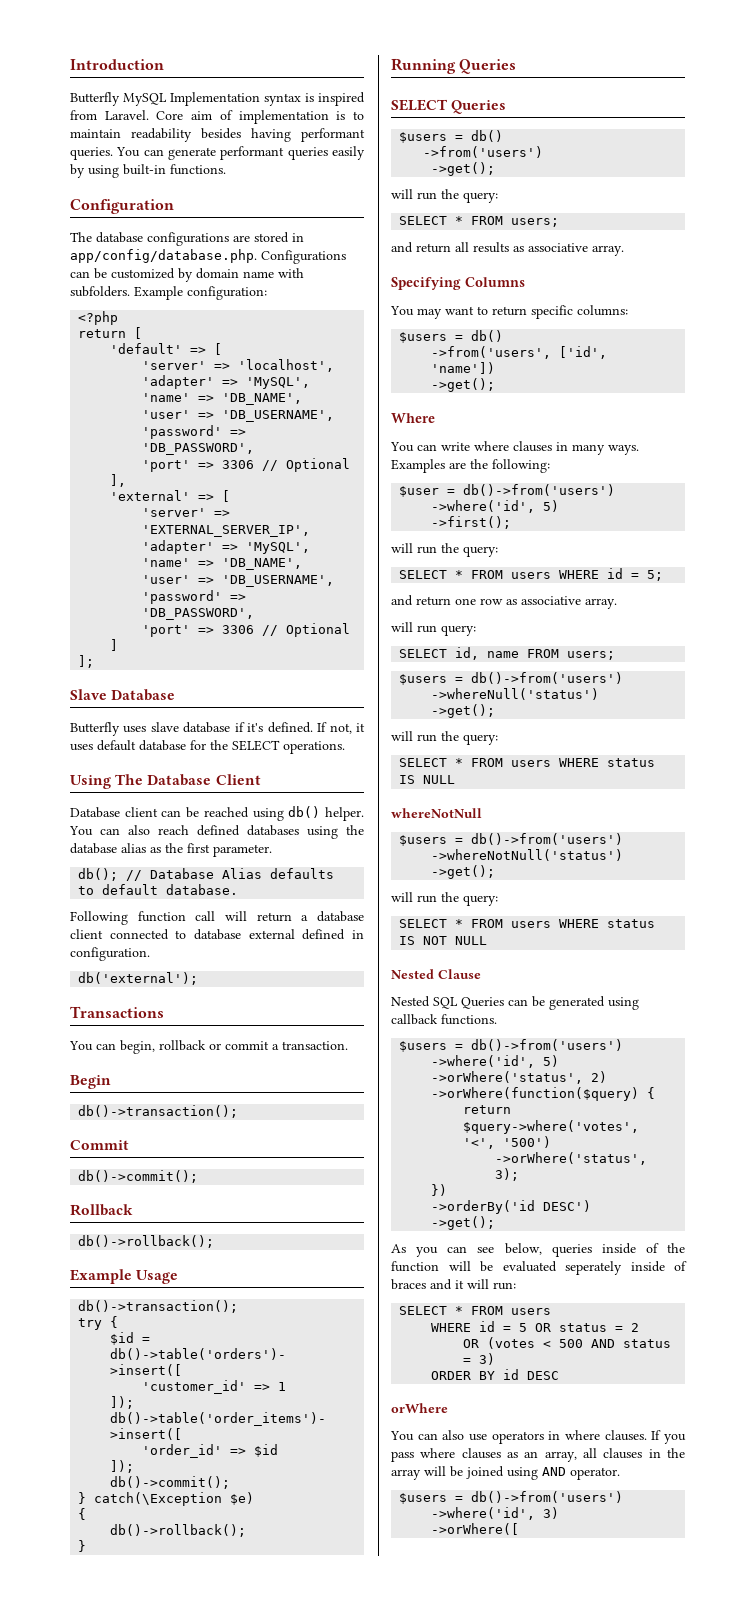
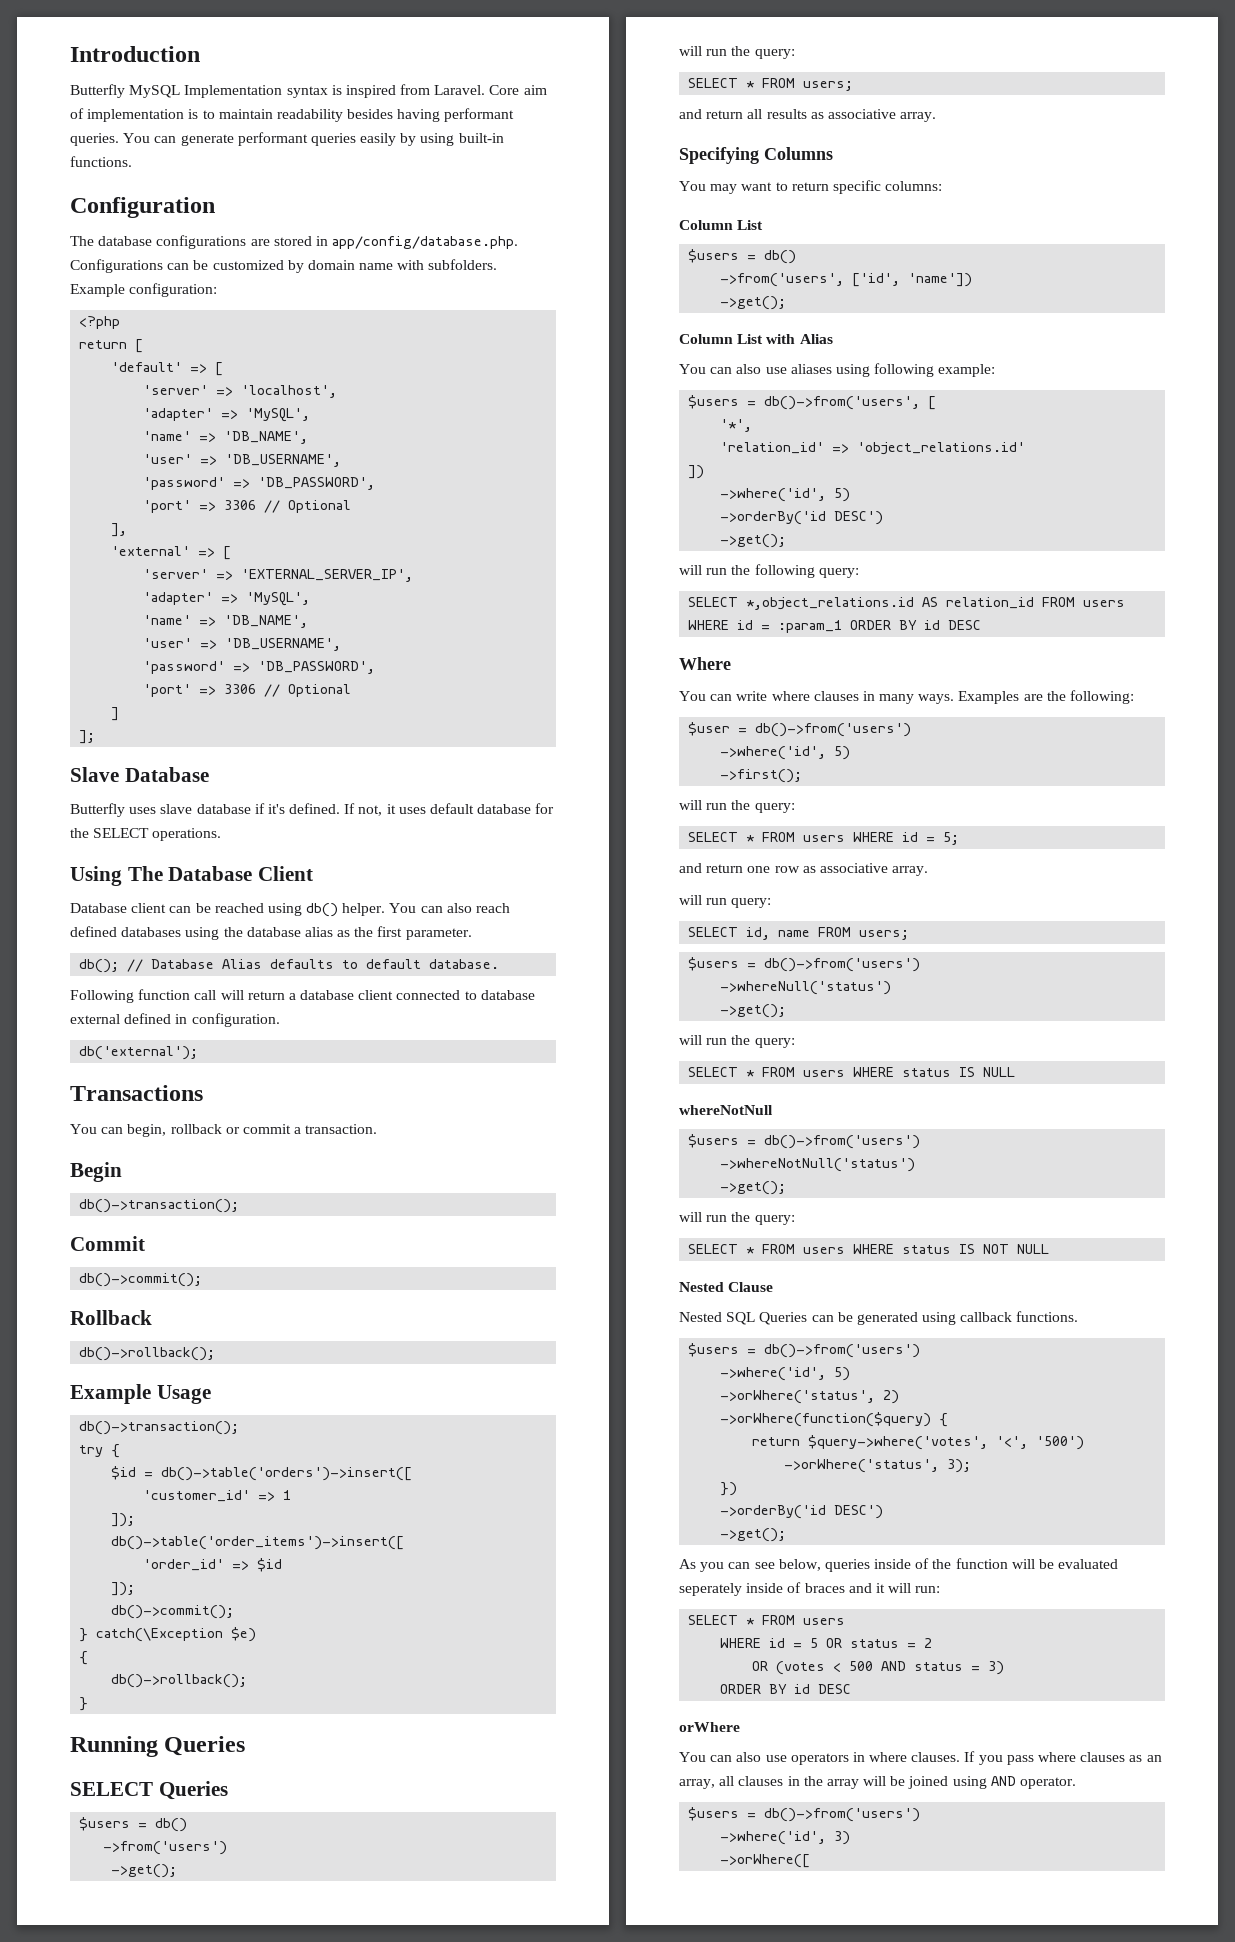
  You may want to return specific columns:
+ Column List
+ Column List with Alias
+ You can also use aliases using following example:
+ $users = db()->from('users', [
+ '*',
+ 'relation_id' => 'object_relations.id'
+ ])
+ ->where('id', 5)
+ ->orderBy('id DESC')
+ ->get();
+ will run the following query:
+ SELECT *,object_relations.id AS relation_id FROM users WHERE id = :param_1 ORDER BY id DESC

